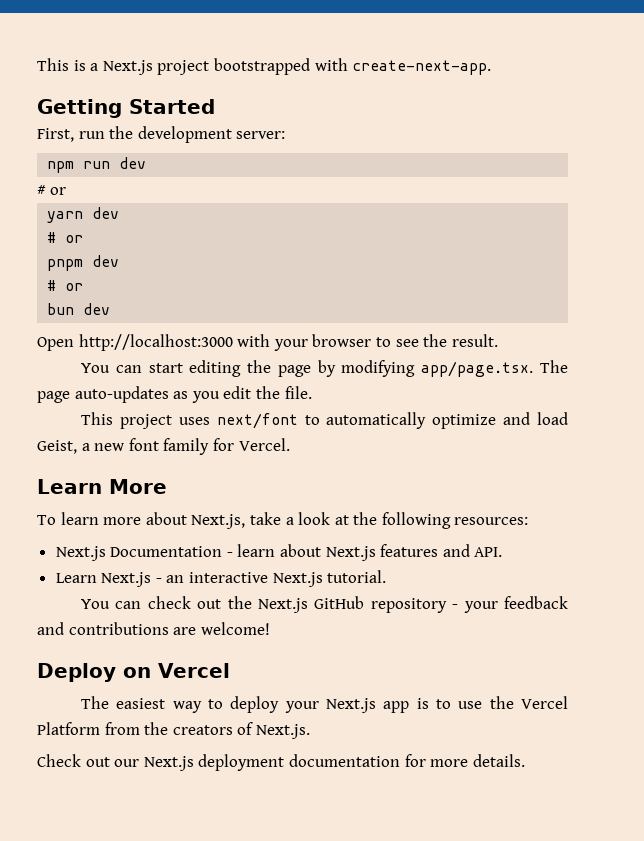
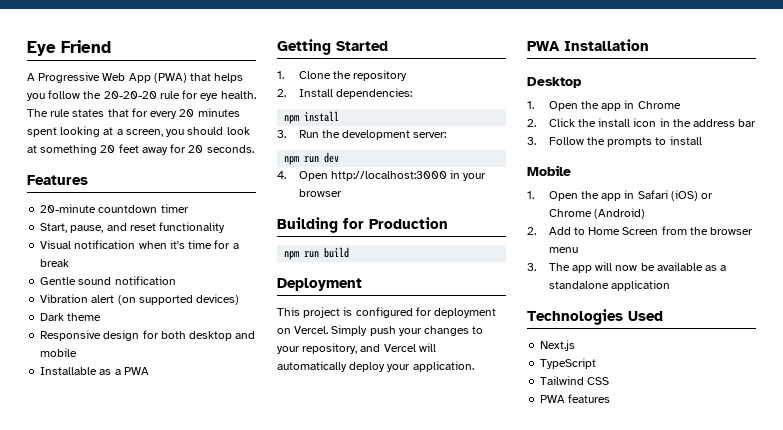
- This is a Next.js project bootstrapped with create-next-app.
+ Eye Friend
+ A Progressive Web App (PWA) that helps you follow the 20-20-20 rule for eye health. The rule states that for every 20 minutes spent looking at a screen, you should look at something 20 feet away for 20 seconds.
+ Features
+ 20-minute countdown timer
+ Start, pause, and reset functionality
+ Visual notification when it's time for a break
+ Gentle sound notification
+ Vibration alert (on supported devices)
+ Dark theme
+ Responsive design for both desktop and mobile
+ Installable as a PWA
  Getting Started
- First, run the development server:
+ 1. Clone the repository
+ 2. Install dependencies:
+ npm install
+ 3. Run the development server:
  npm run dev
- # or
- yarn dev
- # or
- pnpm dev
- # or
- bun dev
- Open http://localhost:3000 with your browser to see the result.
- You can start editing the page by modifying app/page.tsx. The page auto-updates as you edit the file.
- This project uses next/font to automatically optimize and load Geist, a new font family for Vercel.
- Learn More
- To learn more about Next.js, take a look at the following resources:
- Next.js Documentation - learn about Next.js features and API.
- Learn Next.js - an interactive Next.js tutorial.
- You can check out the Next.js GitHub repository - your feedback and contributions are welcome!
- Deploy on Vercel
- The easiest way to deploy your Next.js app is to use the Vercel Platform from the creators of Next.js.
- Check out our Next.js deployment documentation for more details.
+ 4. Open http://localhost:3000 in your browser
+ Building for Production
+ npm run build
+ Deployment
+ This project is configured for deployment on Vercel. Simply push your changes to your repository, and Vercel will automatically deploy your application.
+ PWA Installation
+ Desktop
+ 1. Open the app in Chrome
+ 2. Click the install icon in the address bar
+ 3. Follow the prompts to install
+ Mobile
+ 1. Open the app in Safari (iOS) or Chrome (Android)
+ 2. Add to Home Screen from the browser menu
+ 3. The app will now be available as a standalone application
+ Technologies Used
+ Next.js
+ TypeScript
+ Tailwind CSS
+ PWA features

